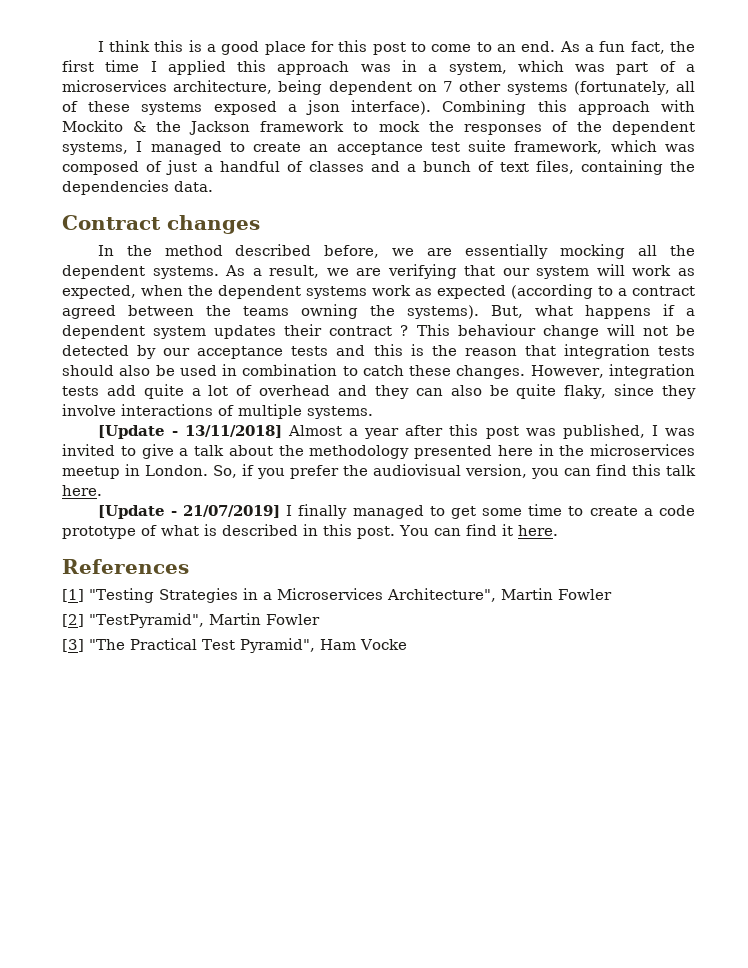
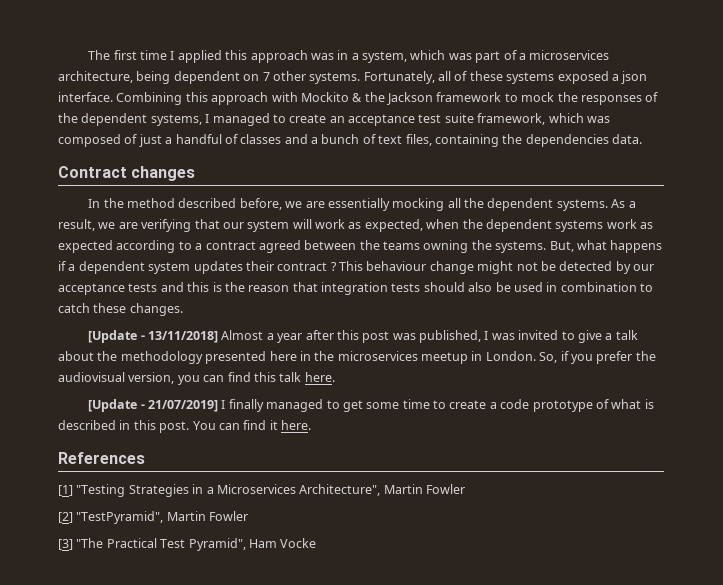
- I think this is a good place for this post to come to an end. As a fun fact, the first time I applied this approach was in a system, which was part of a microservices architecture, being dependent on 7 other systems (fortunately, all of these systems exposed a json interface).
+ The first time I applied this approach was in a system, which was part of a microservices architecture, being dependent on 7 other systems. Fortunately, all of these systems exposed a json interface.
- As a result, we are verifying that our system will work as expected, when the dependent systems work as expected (according to a contract agreed between the teams owning the systems).
+ As a result, we are verifying that our system will work as expected, when the dependent systems work as expected according to a contract agreed between the teams owning the systems.
- This behaviour change will not be detected by our acceptance tests and this is the reason that integration tests should also be used in combination to catch these changes. However, integration tests add quite a lot of overhead and they can also be quite flaky, since they involve interactions of multiple systems.
+ This behaviour change might not be detected by our acceptance tests and this is the reason that integration tests should also be used in combination to catch these changes.

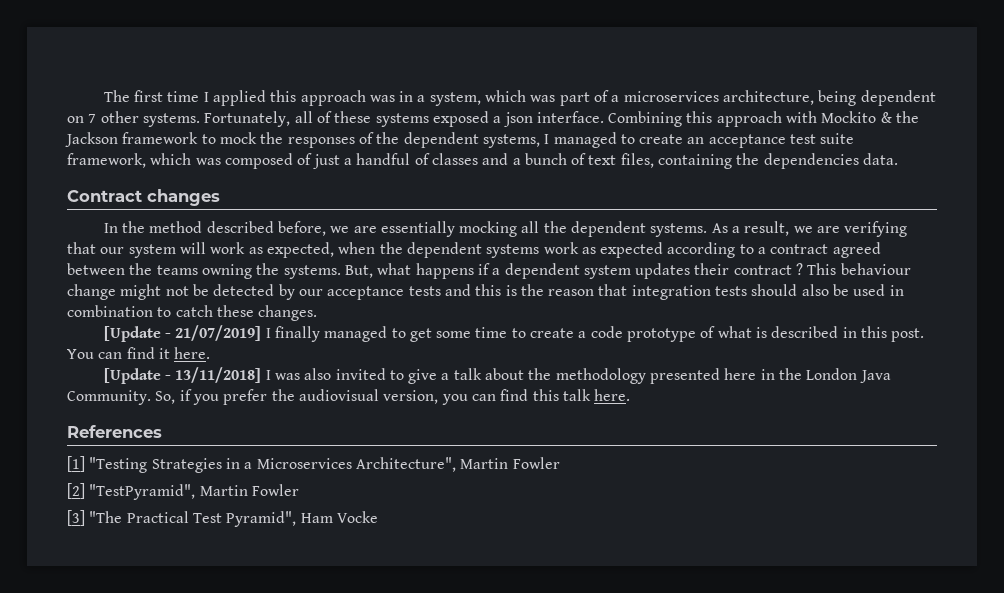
- [Update - 13/11/2018] Almost a year after this post was published, I was invited to give a talk about the methodology presented here in the microservices meetup in London. So, if you prefer the audiovisual version, you can find this talk here.
+ [Update - 13/11/2018] I was also invited to give a talk about the methodology presented here in the London Java Community. So, if you prefer the audiovisual version, you can find this talk here.

